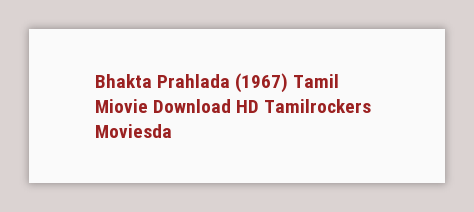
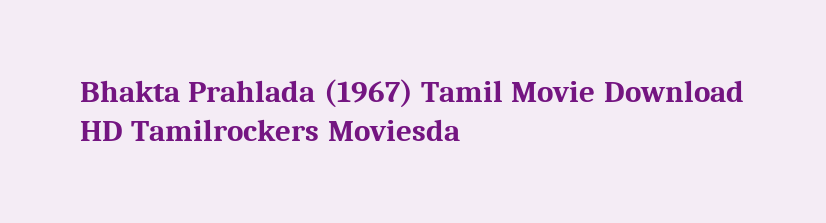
- Bhakta Prahlada (1967) Tamil Miovie Download HD Tamilrockers Moviesda
+ Bhakta Prahlada (1967) Tamil Movie Download HD Tamilrockers Moviesda

